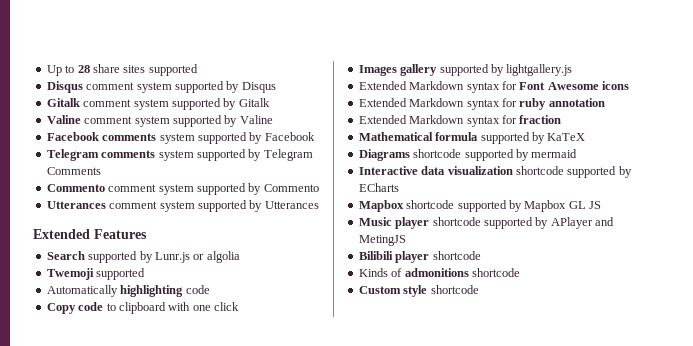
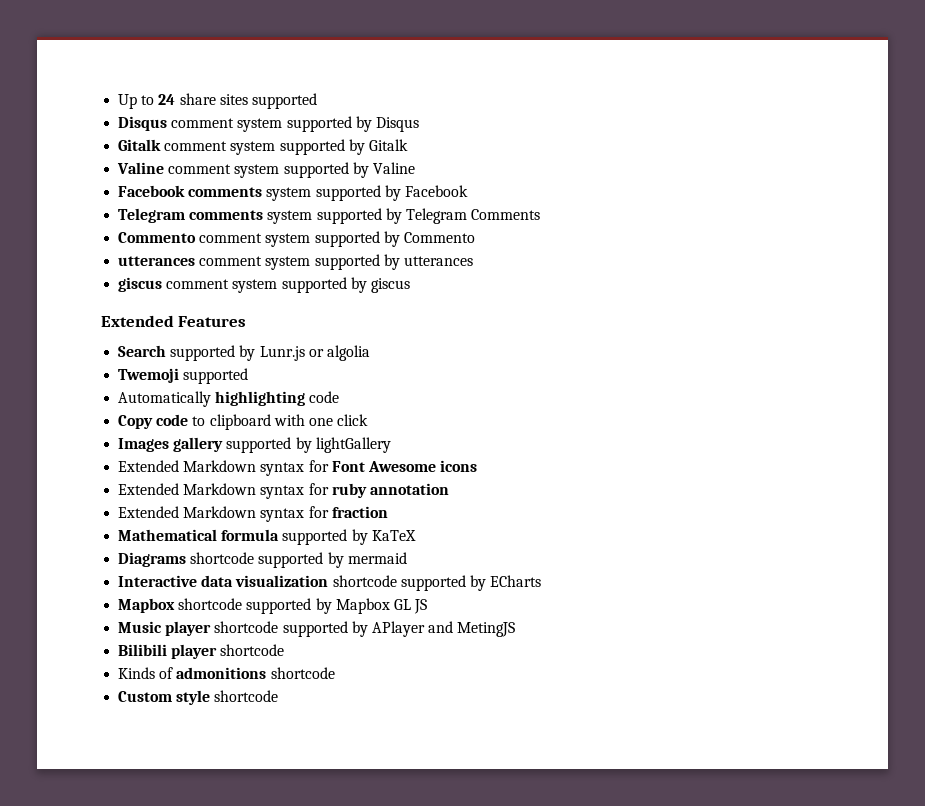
- Up to 28 share sites supported
+ Up to 24 share sites supported
- Utterances comment system supported by Utterances
+ utterances comment system supported by utterances
+ giscus comment system supported by giscus
- Images gallery supported by lightgallery.js
+ Images gallery supported by lightGallery

